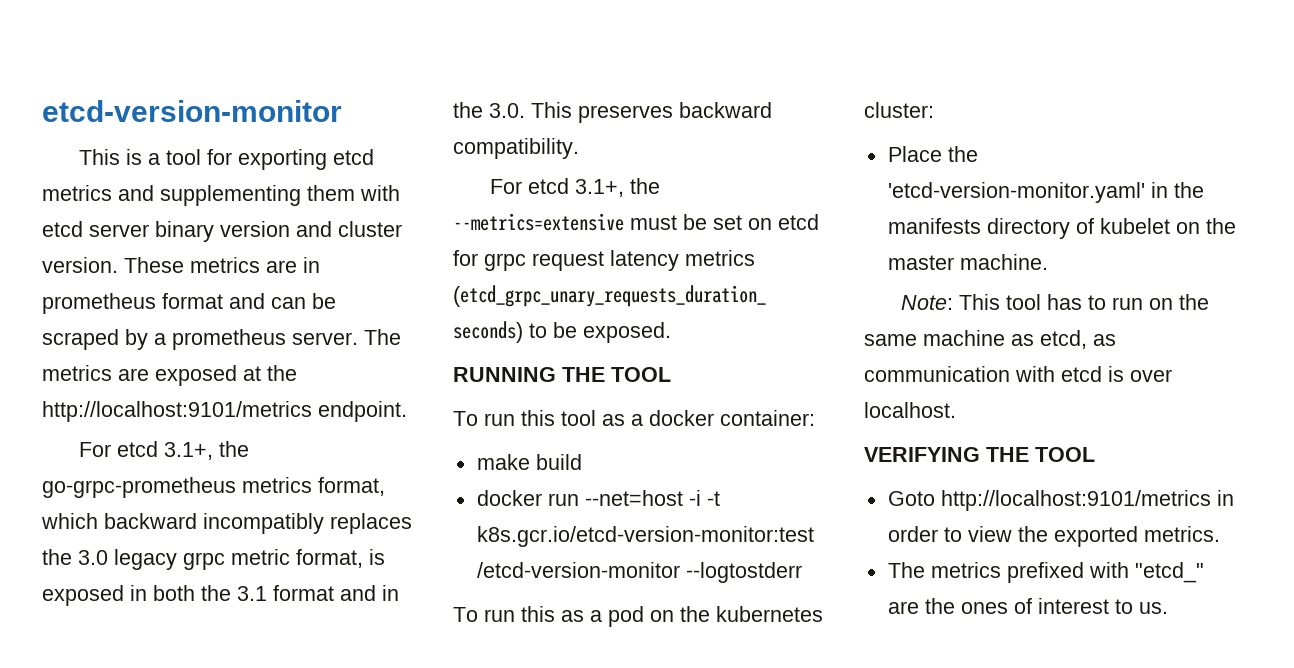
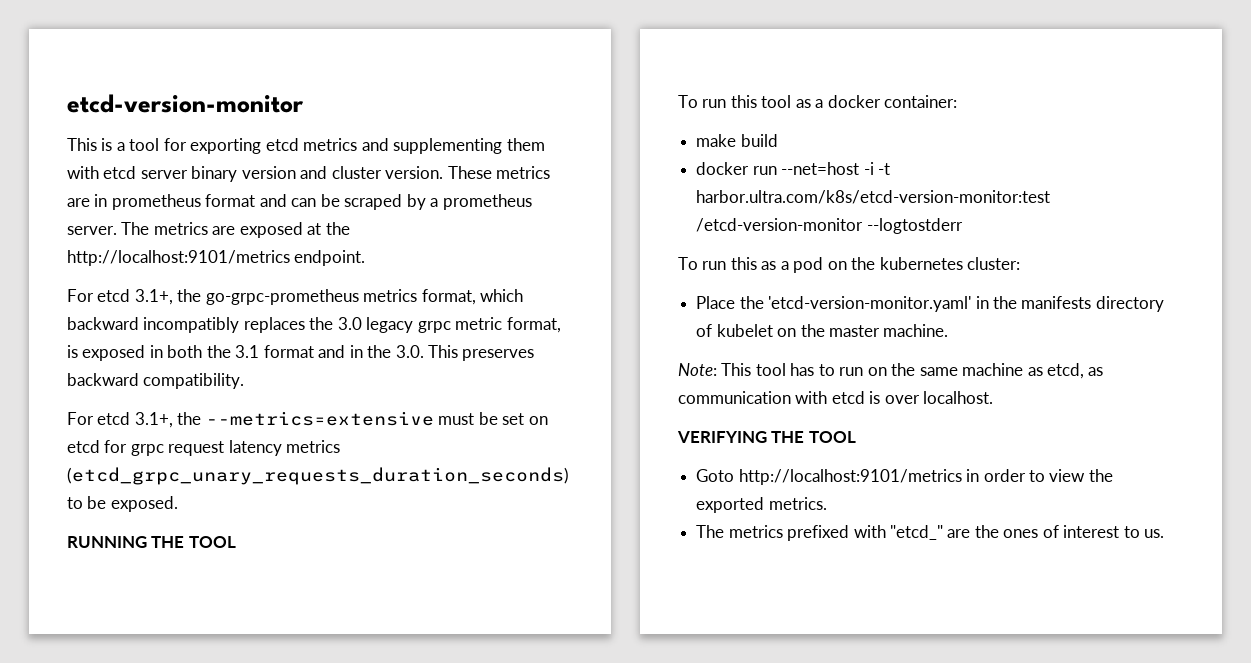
- docker run --net=host -i -t k8s.gcr.io/etcd-version-monitor:test /etcd-version-monitor --logtostderr
+ docker run --net=host -i -t harbor.ultra.com/k8s/etcd-version-monitor:test /etcd-version-monitor --logtostderr

